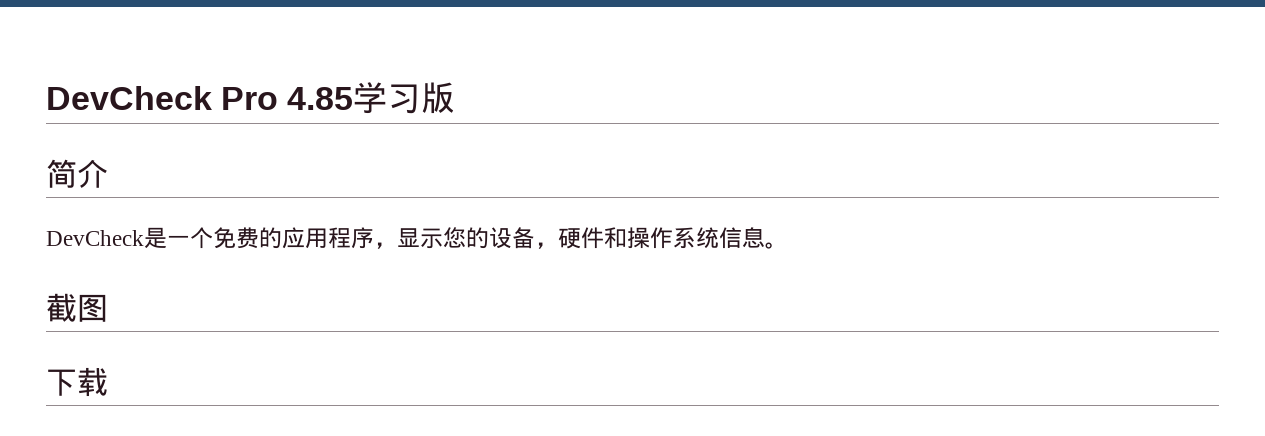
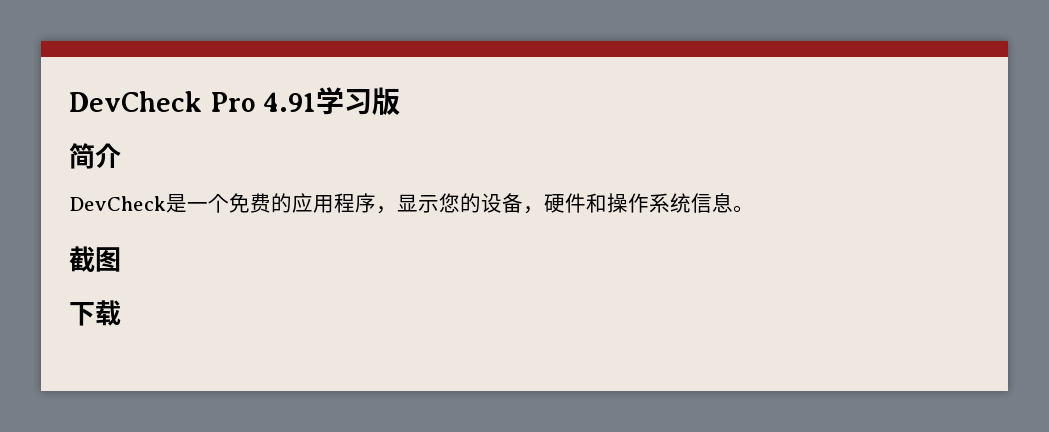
- DevCheck Pro 4.85学习版
+ DevCheck Pro 4.91学习版

